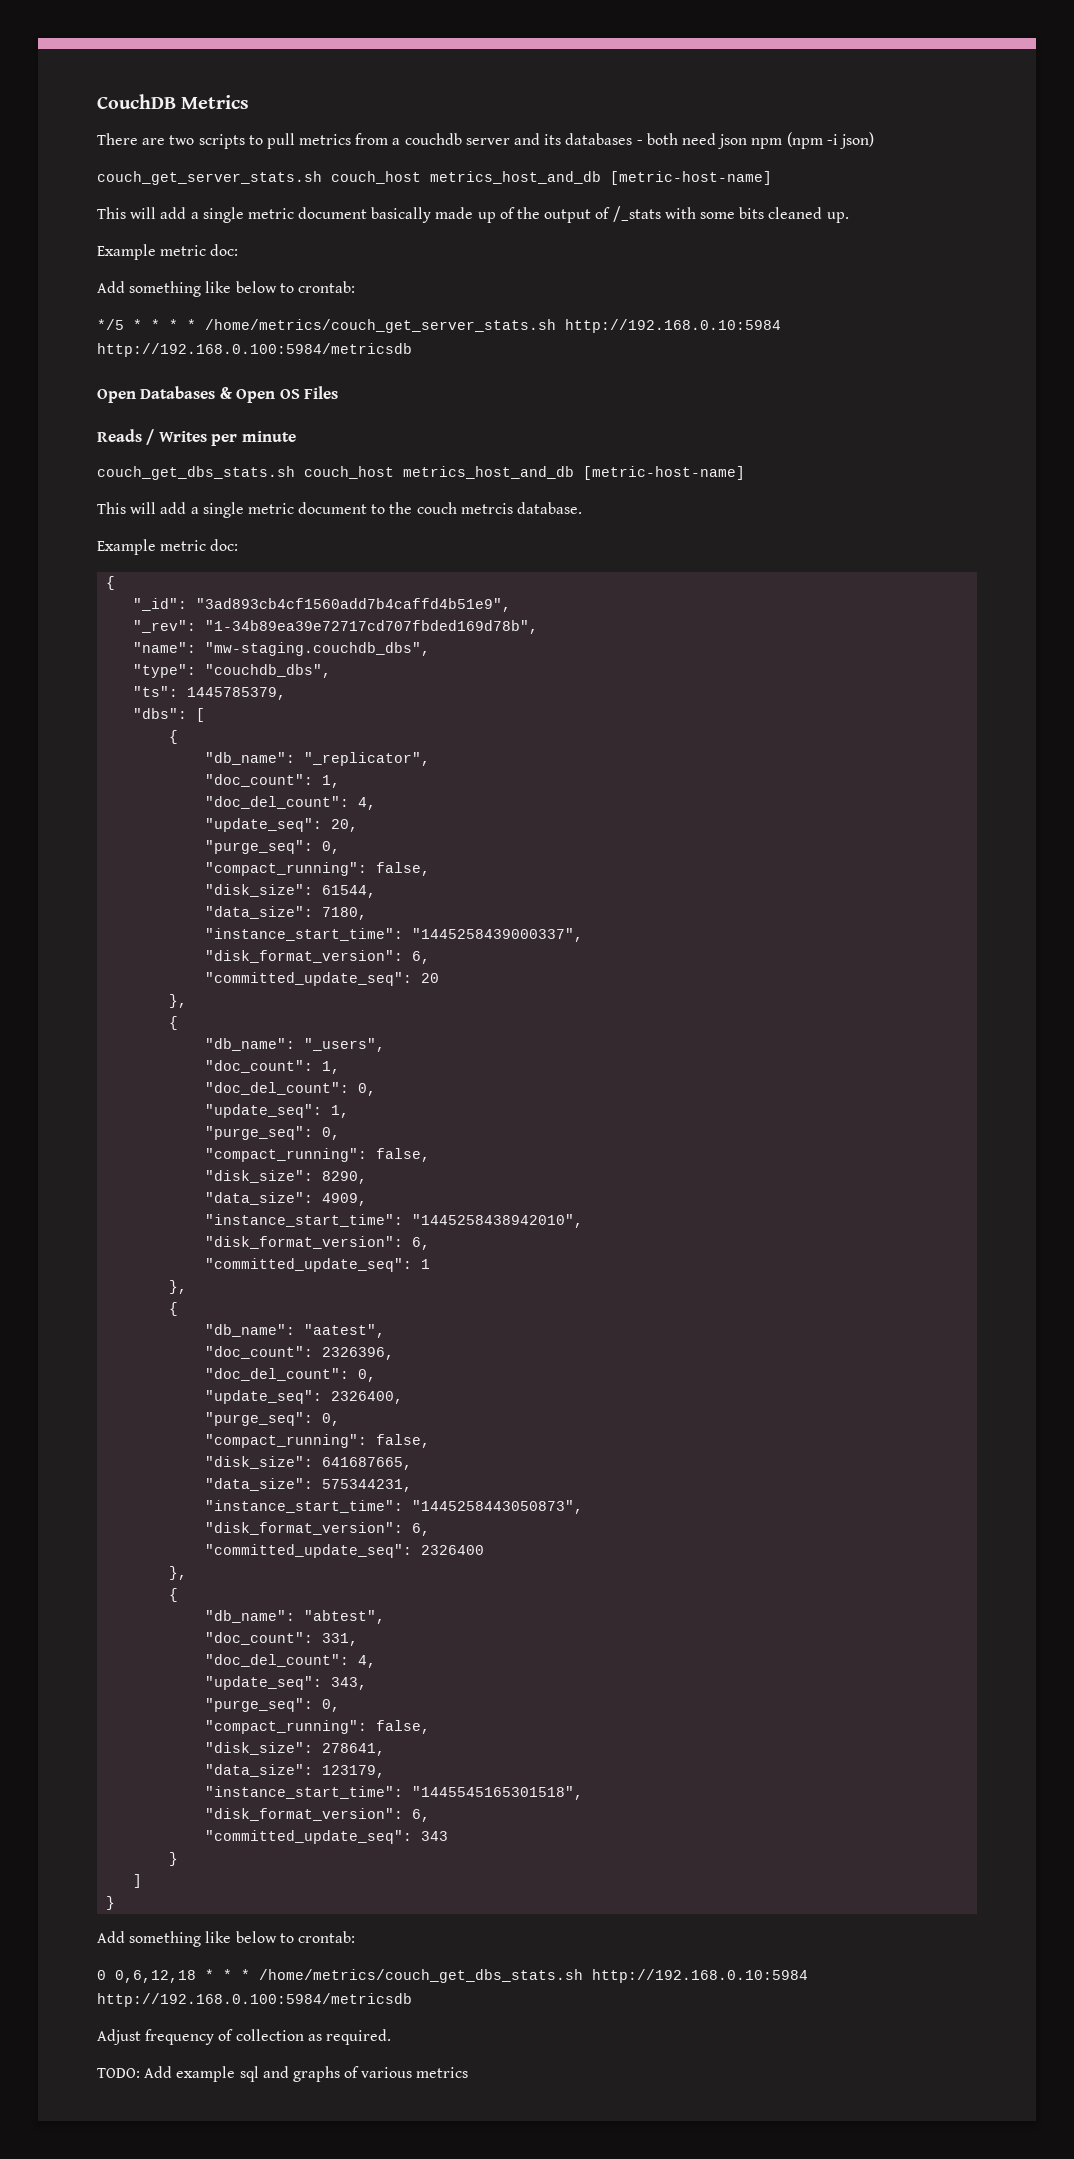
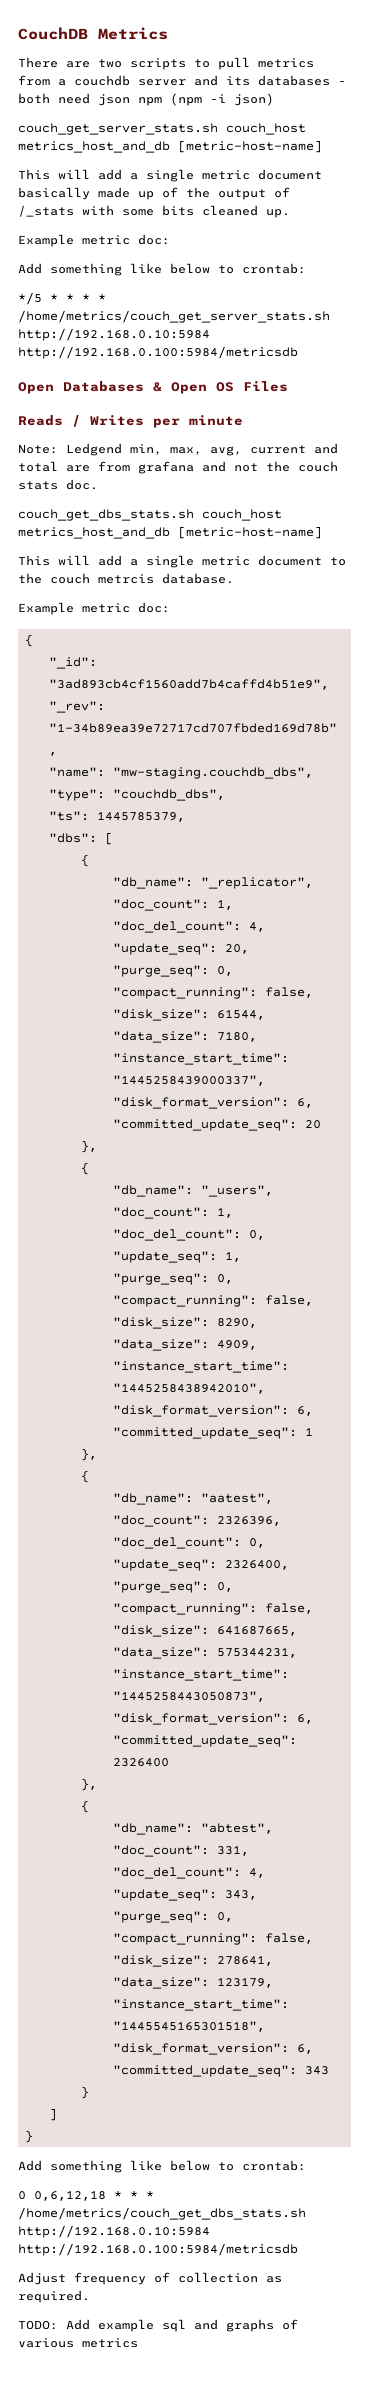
+ Note: Ledgend min, max, avg, current and total are from grafana and not the couch stats doc.

